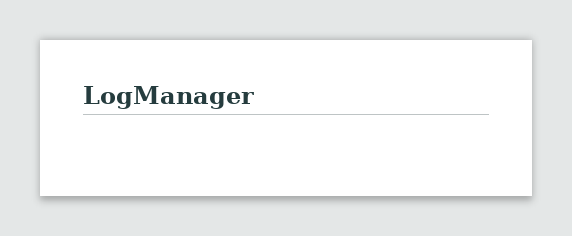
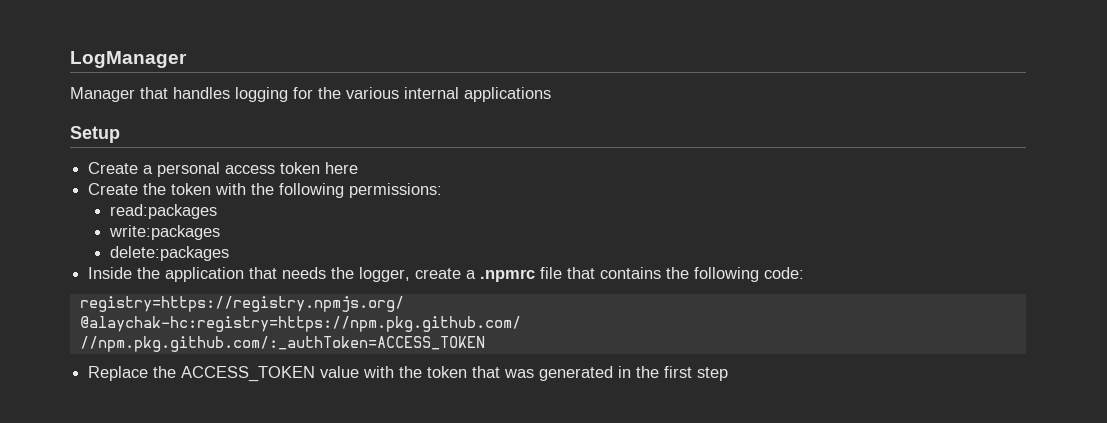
+ Manager that handles logging for the various internal applications
+ Setup
+ Create a personal access token here
+ Create the token with the following permissions:
+ read:packages
+ write:packages
+ delete:packages
+ Inside the application that needs the logger, create a .npmrc file that contains the following code:
+ registry=https://registry.npmjs.org/
+ @alaychak-hc:registry=https://npm.pkg.github.com/
+ //npm.pkg.github.com/:_authToken=ACCESS_TOKEN
+ Replace the ACCESS_TOKEN value with the token that was generated in the first step

